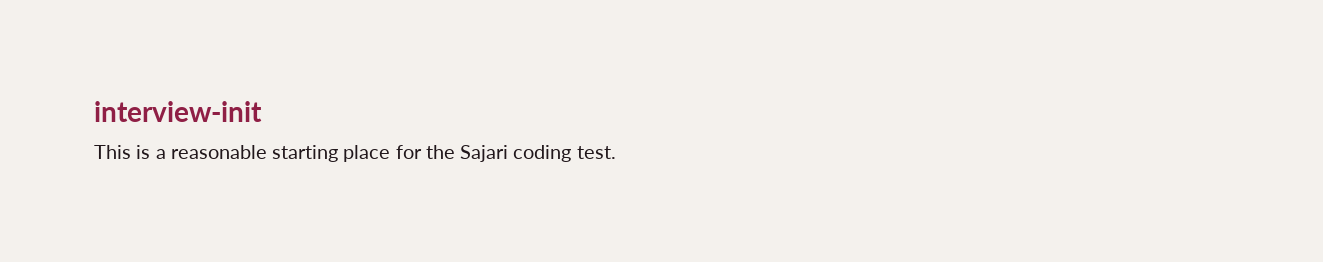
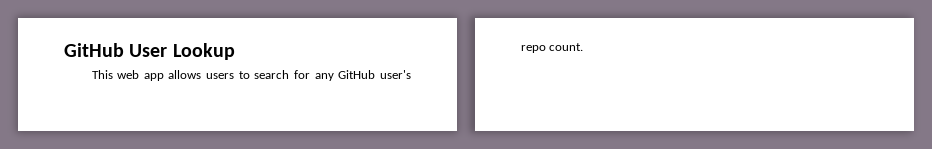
- interview-init
- This is a reasonable starting place for the Sajari coding test.
+ GitHub User Lookup
+ This web app allows users to search for any GitHub user's repo count.

